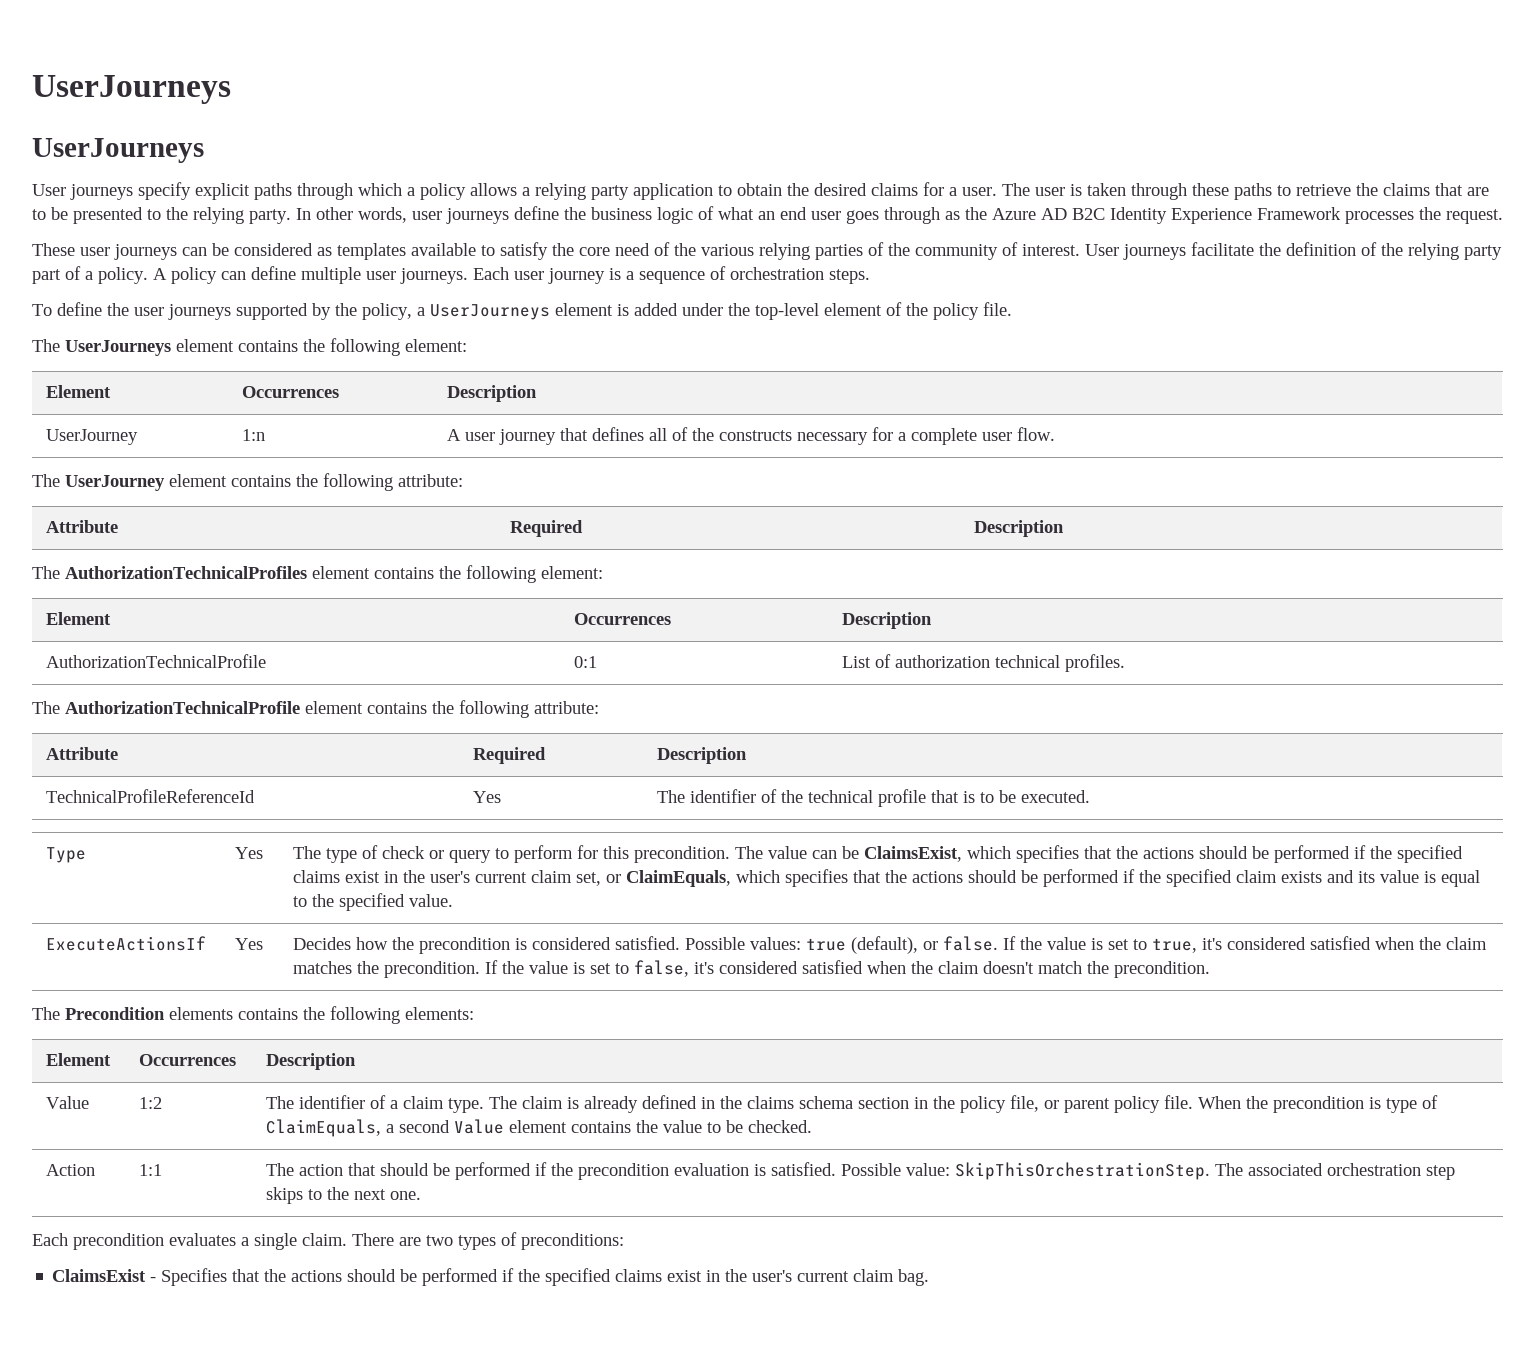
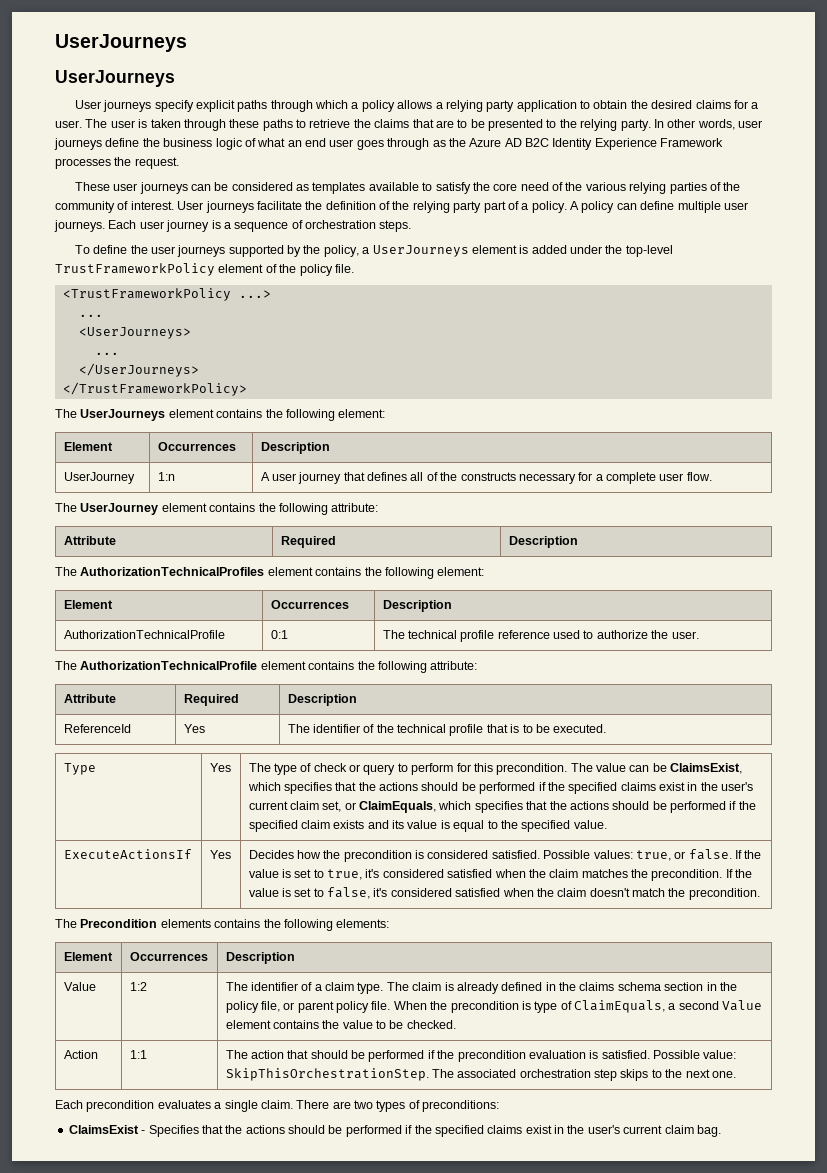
- To define the user journeys supported by the policy, a UserJourneys element is added under the top-level element of the policy file.
+ To define the user journeys supported by the policy, a UserJourneys element is added under the top-level TrustFrameworkPolicy element of the policy file.
+ <TrustFrameworkPolicy ...>
+ ...
+ <UserJourneys>
+ ...
+ </UserJourneys>
+ </TrustFrameworkPolicy>
- AuthorizationTechnicalProfile | 0:1 | List of authorization technical profiles.
+ AuthorizationTechnicalProfile | 0:1 | The technical profile reference used to authorize the user.
- TechnicalProfileReferenceId | Yes | The identifier of the technical profile that is to be executed.
+ ReferenceId | Yes | The identifier of the technical profile that is to be executed.
- Possible values: true (default), or false.
+ Possible values: true, or false.

